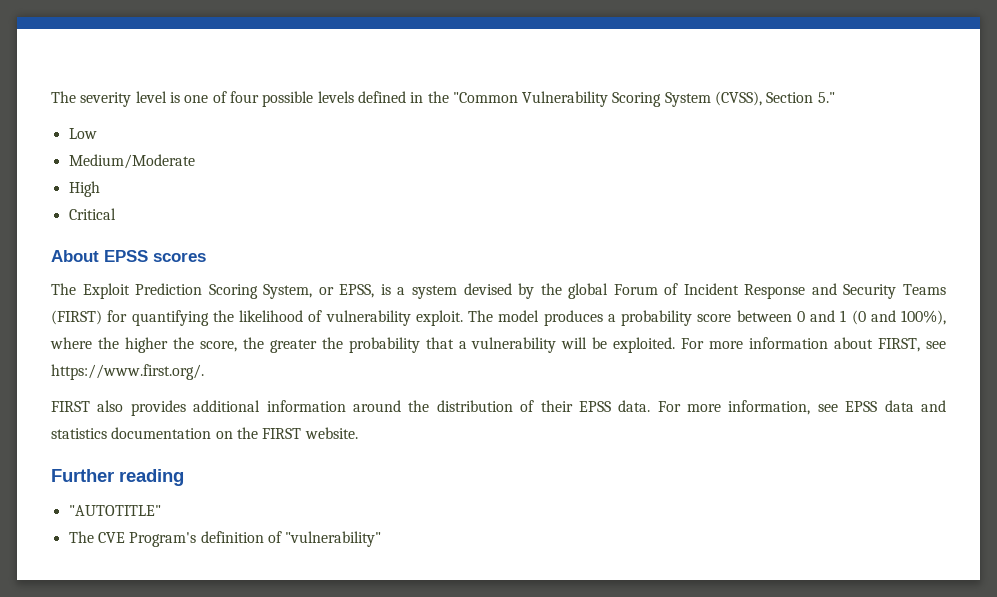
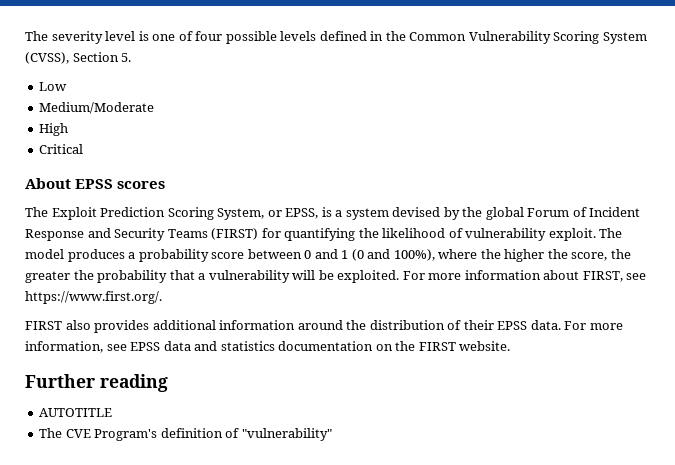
- The severity level is one of four possible levels defined in the "Common Vulnerability Scoring System (CVSS), Section 5."
+ The severity level is one of four possible levels defined in the Common Vulnerability Scoring System (CVSS), Section 5.
- "AUTOTITLE"
+ AUTOTITLE

